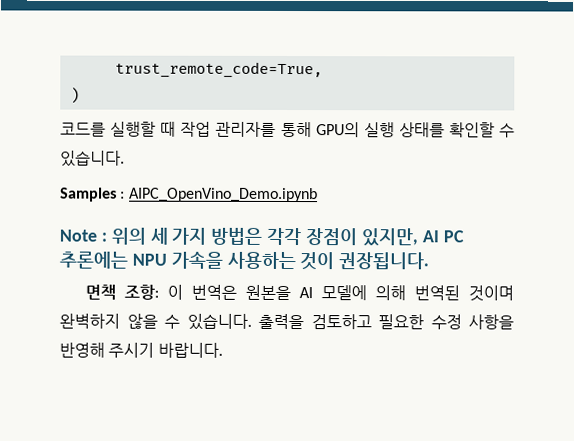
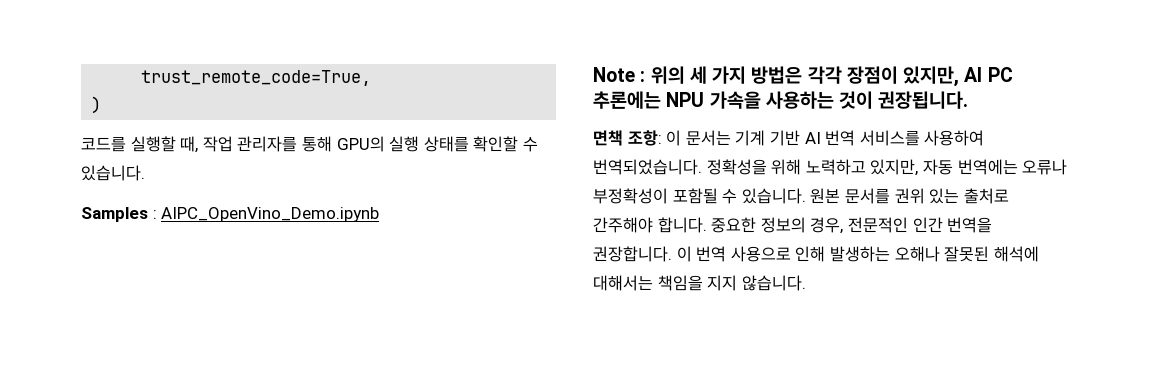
- 코드를 실행할 때 작업 관리자를 통해 GPU의 실행 상태를 확인할 수 있습니다.
+ 코드를 실행할 때, 작업 관리자를 통해 GPU의 실행 상태를 확인할 수 있습니다.
- 면책 조항: 이 번역은 원본을 AI 모델에 의해 번역된 것이며 완벽하지 않을 수 있습니다. 출력을 검토하고 필요한 수정 사항을 반영해 주시기 바랍니다.
+ 면책 조항: 이 문서는 기계 기반 AI 번역 서비스를 사용하여 번역되었습니다. 정확성을 위해 노력하고 있지만, 자동 번역에는 오류나 부정확성이 포함될 수 있습니다. 원본 문서를 권위 있는 출처로 간주해야 합니다. 중요한 정보의 경우, 전문적인 인간 번역을 권장합니다. 이 번역 사용으로 인해 발생하는 오해나 잘못된 해석에 대해서는 책임을 지지 않습니다.

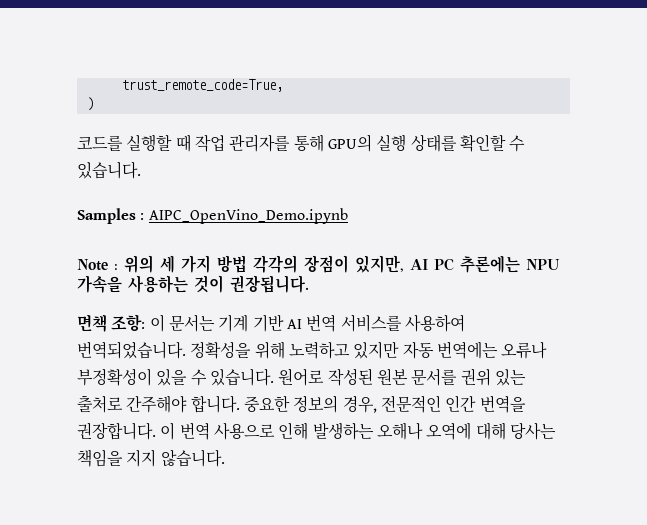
- 코드를 실행할 때, 작업 관리자를 통해 GPU의 실행 상태를 확인할 수 있습니다.
+ 코드를 실행할 때 작업 관리자를 통해 GPU의 실행 상태를 확인할 수 있습니다.
- Note : 위의 세 가지 방법은 각각 장점이 있지만, AI PC 추론에는 NPU 가속을 사용하는 것이 권장됩니다.
+ Note : 위의 세 가지 방법 각각의 장점이 있지만, AI PC 추론에는 NPU 가속을 사용하는 것이 권장됩니다.
- 정확성을 위해 노력하고 있지만, 자동 번역에는 오류나 부정확성이 포함될 수 있습니다. 원본 문서를 권위 있는 출처로 간주해야 합니다.
+ 정확성을 위해 노력하고 있지만 자동 번역에는 오류나 부정확성이 있을 수 있습니다. 원어로 작성된 원본 문서를 권위 있는 출처로 간주해야 합니다.
- 이 번역 사용으로 인해 발생하는 오해나 잘못된 해석에 대해서는 책임을 지지 않습니다.
+ 이 번역 사용으로 인해 발생하는 오해나 오역에 대해 당사는 책임을 지지 않습니다.

